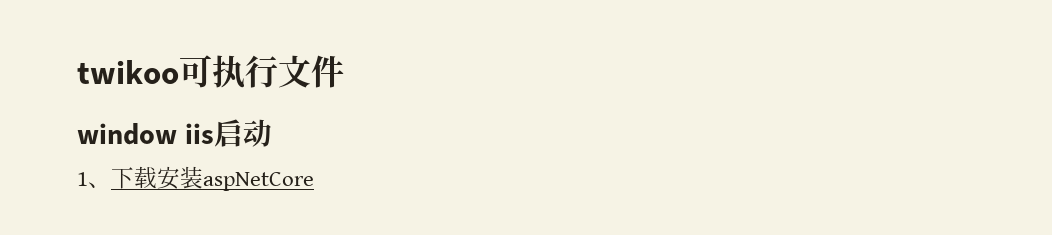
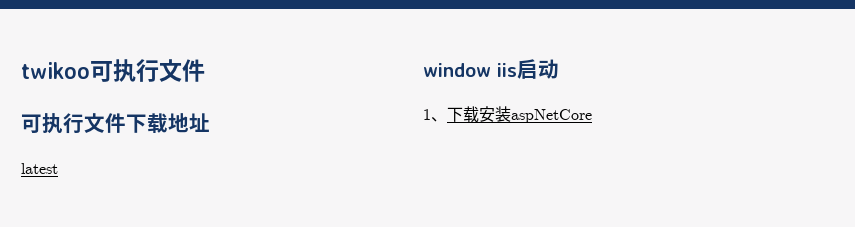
+ 可执行文件下载地址
+ latest

